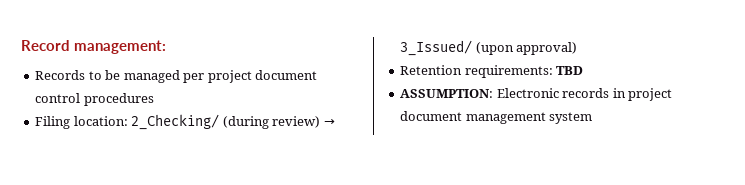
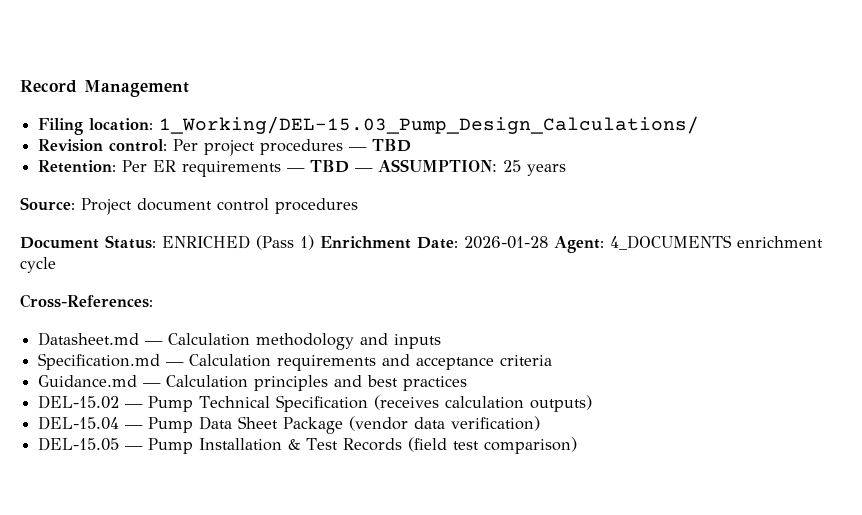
- Record management:
- Records to be managed per project document control procedures
- Filing location: 2_Checking/ (during review) → 3_Issued/ (upon approval)
- Retention requirements: TBD
- ASSUMPTION: Electronic records in project document management system
+ Record Management
+ Filing location: 1_Working/DEL-15.03_Pump_Design_Calculations/
+ Revision control: Per project procedures — TBD
+ Retention: Per ER requirements — TBD — ASSUMPTION: 25 years
+ Source: Project document control procedures
+ Document Status: ENRICHED (Pass 1) Enrichment Date: 2026-01-28 Agent: 4_DOCUMENTS enrichment cycle
+ Cross-References:
+ Datasheet.md — Calculation methodology and inputs
+ Specification.md — Calculation requirements and acceptance criteria
+ Guidance.md — Calculation principles and best practices
+ DEL-15.02 — Pump Technical Specification (receives calculation outputs)
+ DEL-15.04 — Pump Data Sheet Package (vendor data verification)
+ DEL-15.05 — Pump Installation & Test Records (field test comparison)

